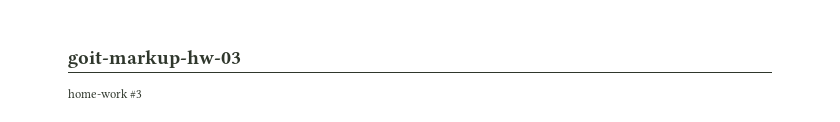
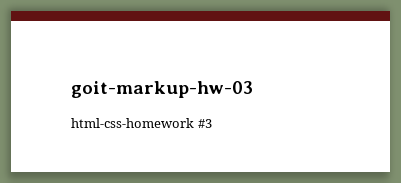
- home-work #3
+ html-css-homework #3

